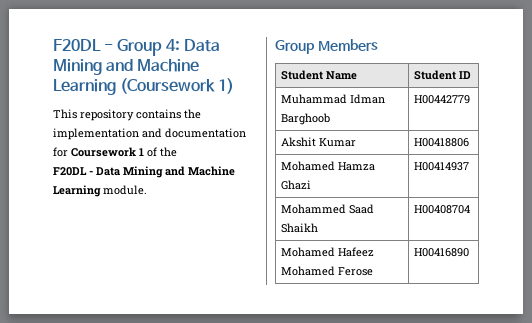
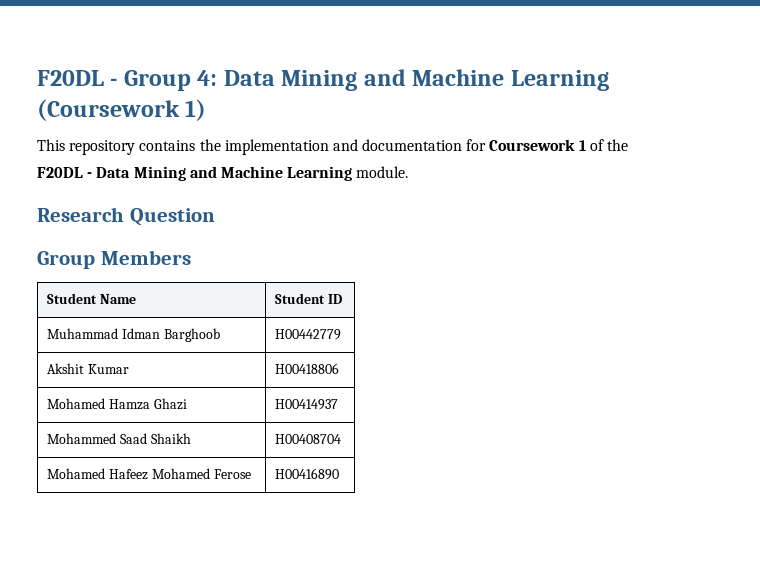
+ Research Question

